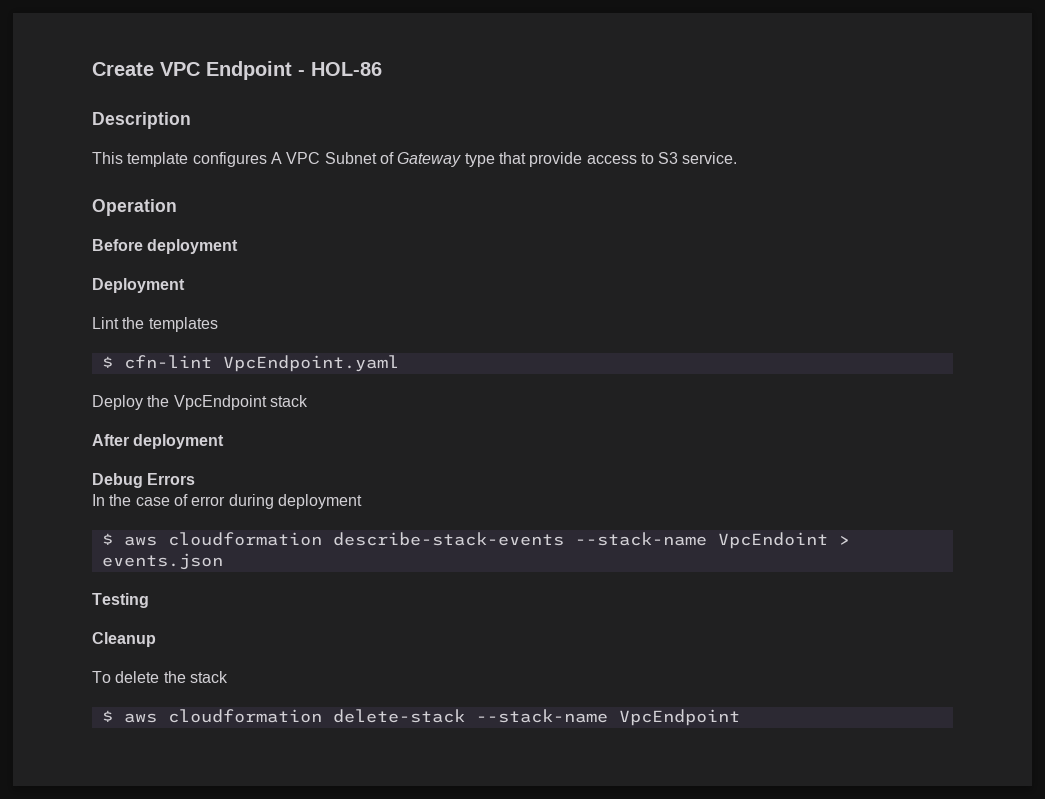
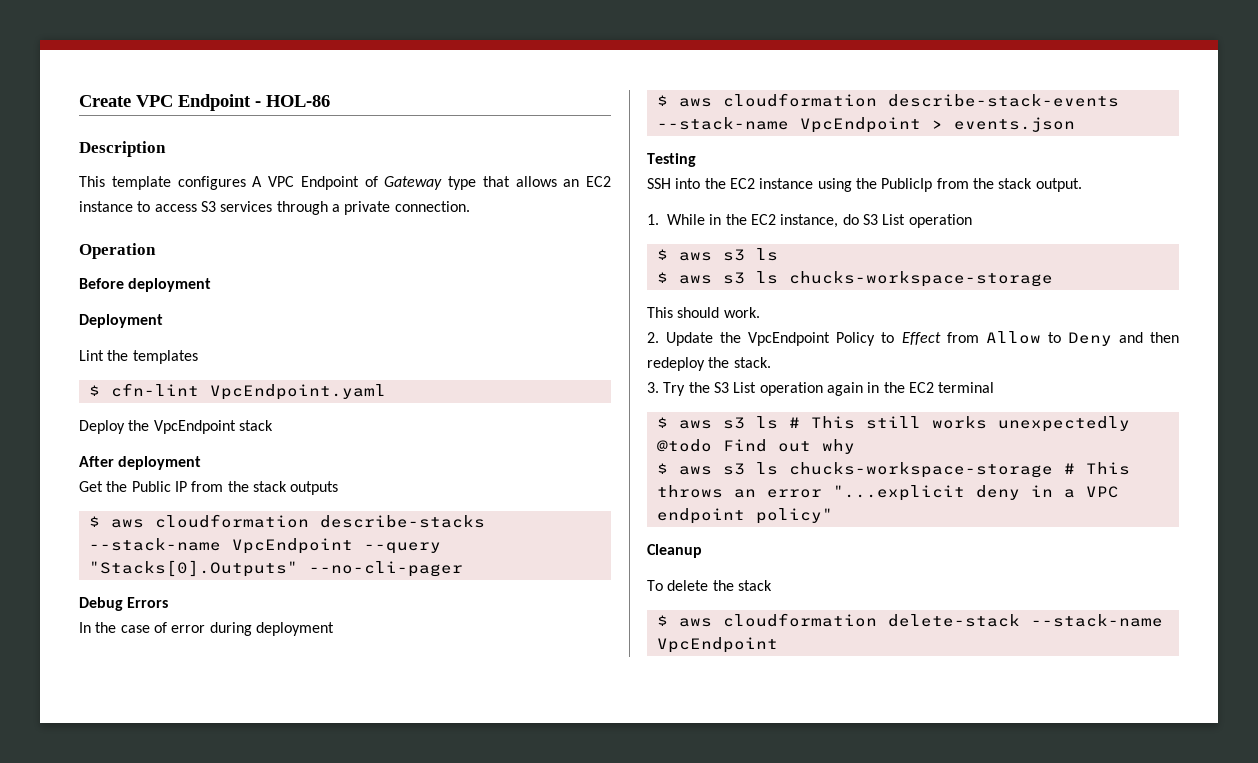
- This template configures A VPC Subnet of Gateway type that provide access to S3 service.
+ This template configures A VPC Endpoint of Gateway type that allows an EC2 instance to access S3 services through a private connection.
+ Get the Public IP from the stack outputs
+ $ aws cloudformation describe-stacks --stack-name VpcEndpoint --query "Stacks[0].Outputs" --no-cli-pager
- $ aws cloudformation describe-stack-events --stack-name VpcEndoint > events.json
+ $ aws cloudformation describe-stack-events --stack-name VpcEndpoint > events.json
+ SSH into the EC2 instance using the PublicIp from the stack output.
+ 1. While in the EC2 instance, do S3 List operation
+ $ aws s3 ls
+ $ aws s3 ls chucks-workspace-storage
+ This should work.
+ 2. Update the VpcEndpoint Policy to Effect from Allow to Deny and then redeploy the stack.
+ 3. Try the S3 List operation again in the EC2 terminal
+ $ aws s3 ls # This still works unexpectedly @todo Find out why
+ $ aws s3 ls chucks-workspace-storage # This throws an error "...explicit deny in a VPC endpoint policy"

